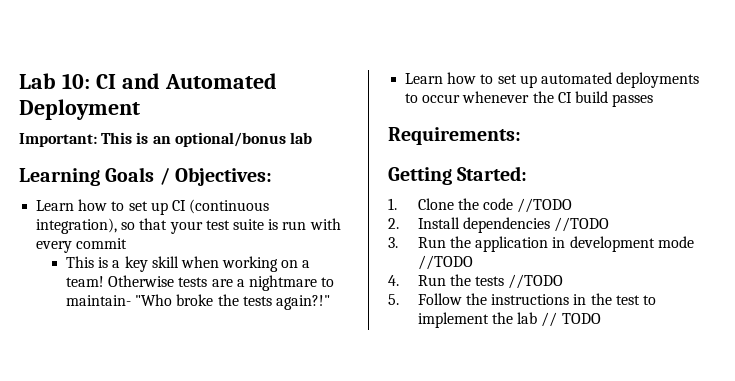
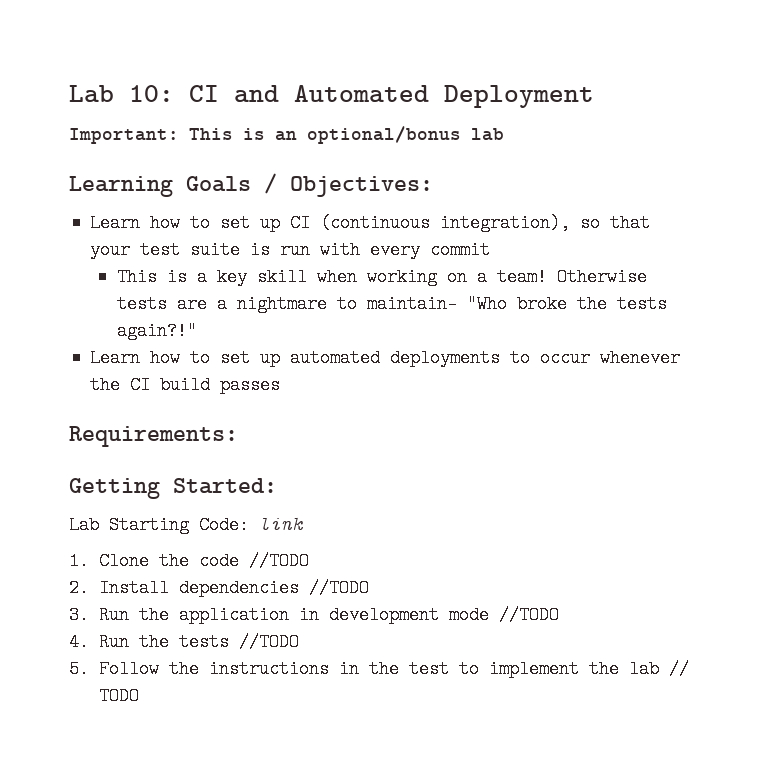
+ Lab Starting Code: link

